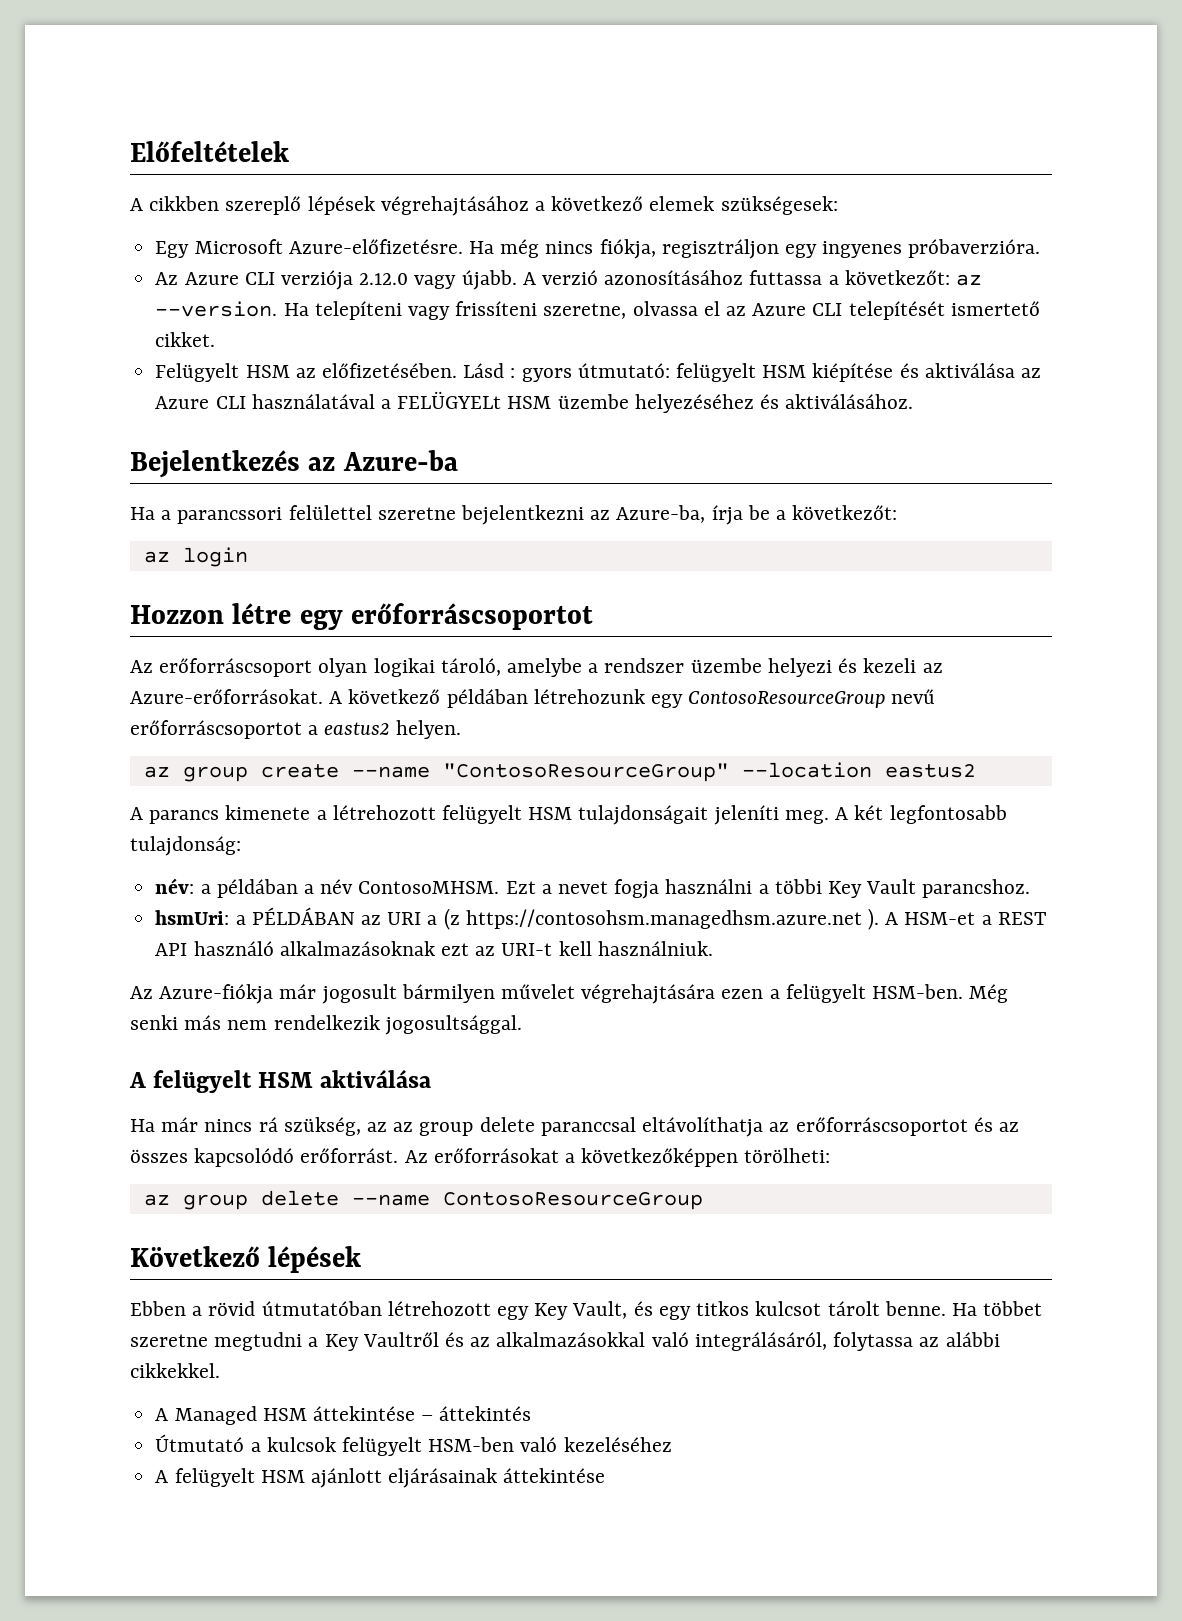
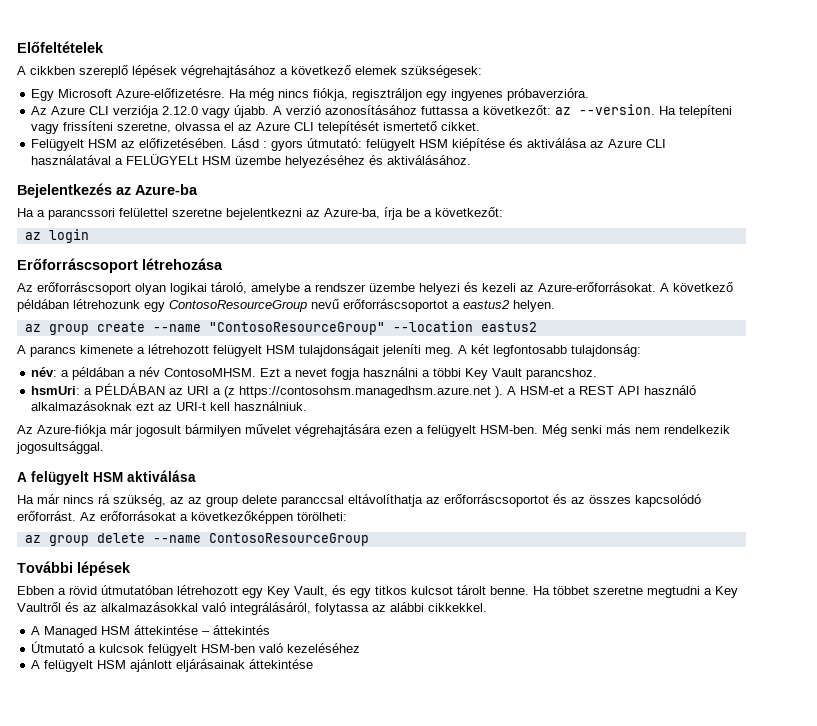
- Hozzon létre egy erőforráscsoportot
+ Erőforráscsoport létrehozása
- Következő lépések
+ További lépések

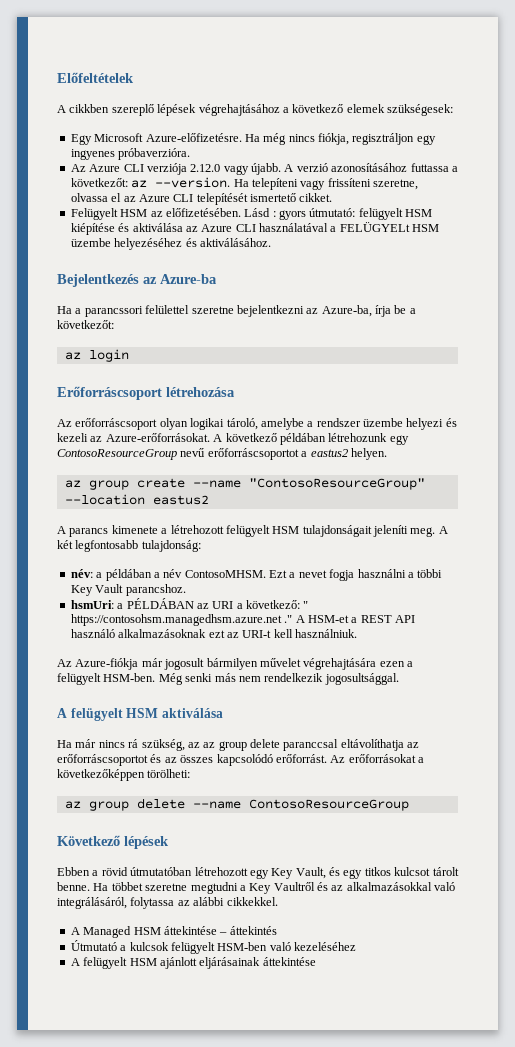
- hsmUri: a PÉLDÁBAN az URI a (z https://contosohsm.managedhsm.azure.net ).
+ hsmUri: a PÉLDÁBAN az URI a következő: " https://contosohsm.managedhsm.azure.net ."
- További lépések
+ Következő lépések

